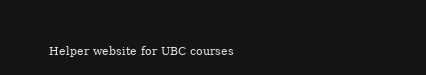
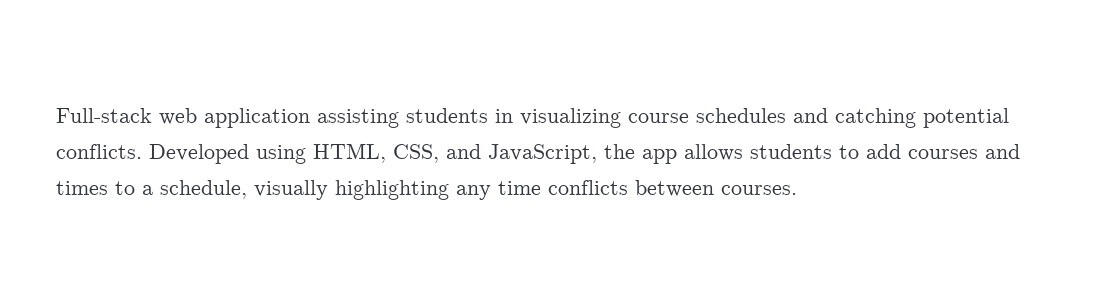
- Helper website for UBC courses
+ Full-stack web application assisting students in visualizing course schedules and catching potential conflicts. Developed using HTML, CSS, and JavaScript, the app allows students to add courses and times to a schedule, visually highlighting any time conflicts between courses.

